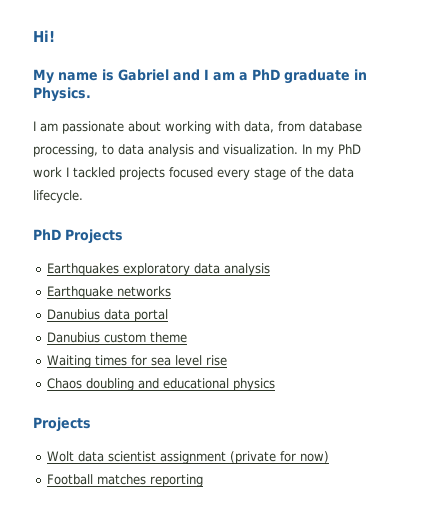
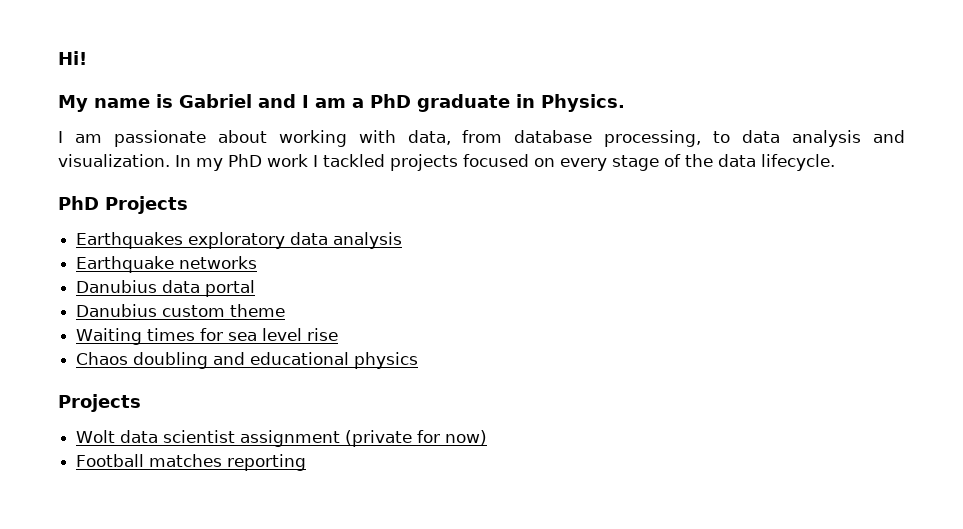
- In my PhD work I tackled projects focused every stage of the data lifecycle.
+ In my PhD work I tackled projects focused on every stage of the data lifecycle.

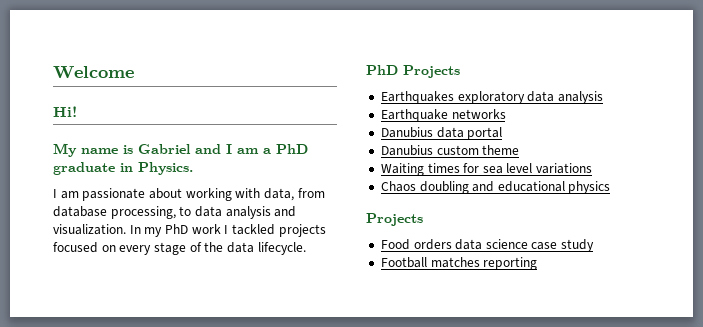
+ Welcome
- Waiting times for sea level rise
+ Waiting times for sea level variations
- Wolt data scientist assignment (private for now)
+ Food orders data science case study

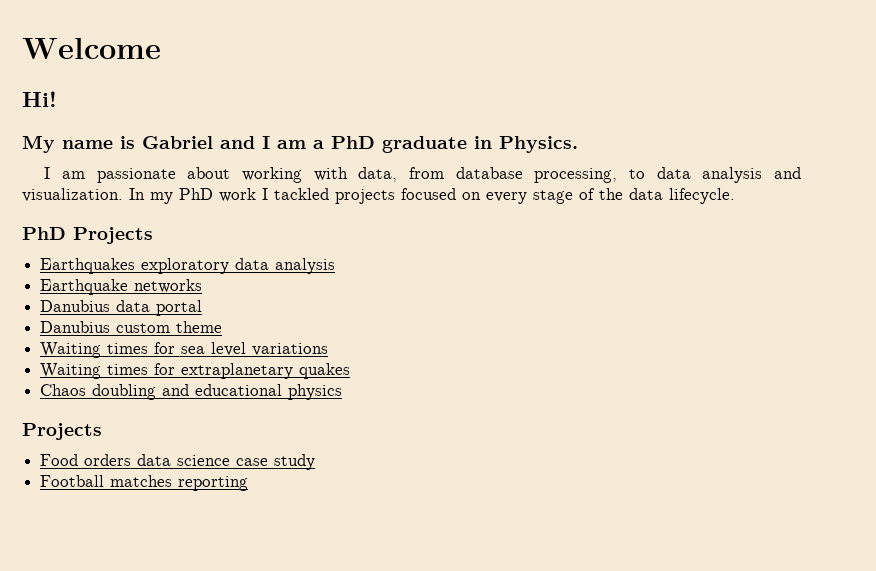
+ Waiting times for extraplanetary quakes

